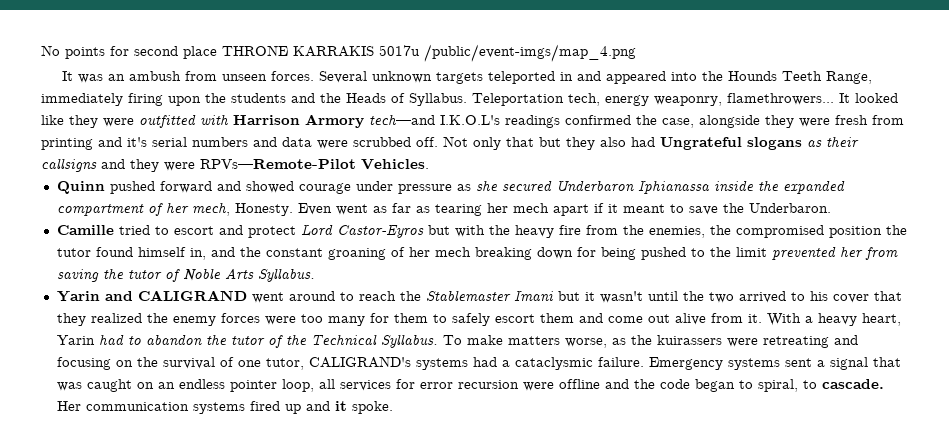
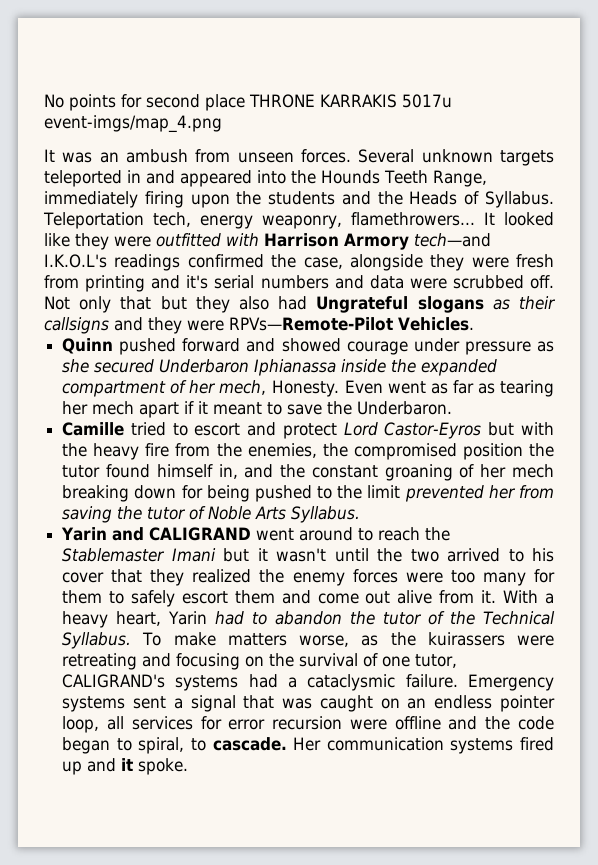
- No points for second place THRONE KARRAKIS 5017u /public/event-imgs/map_4.png
+ No points for second place THRONE KARRAKIS 5017u event-imgs/map_4.png

